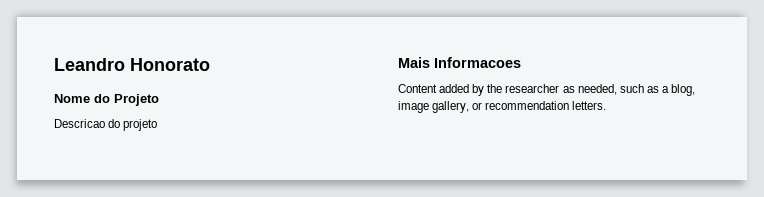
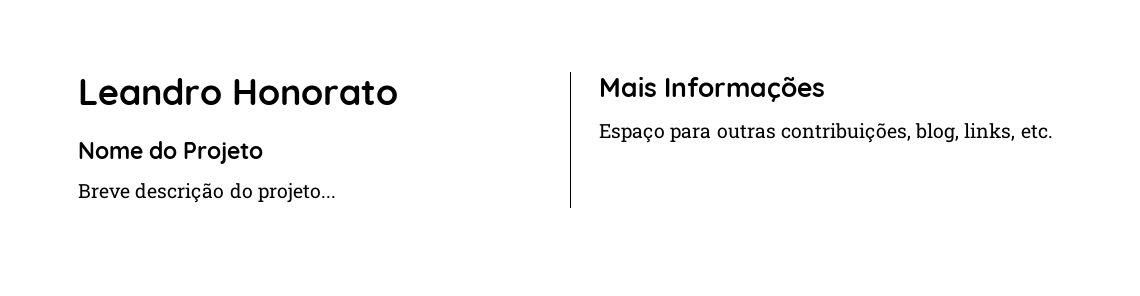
- Descricao do projeto
- Mais Informacoes
- Content added by the researcher as needed, such as a blog, image gallery, or recommendation letters.
+ Breve descrição do projeto...
+ Mais Informações
+ Espaço para outras contribuições, blog, links, etc.

